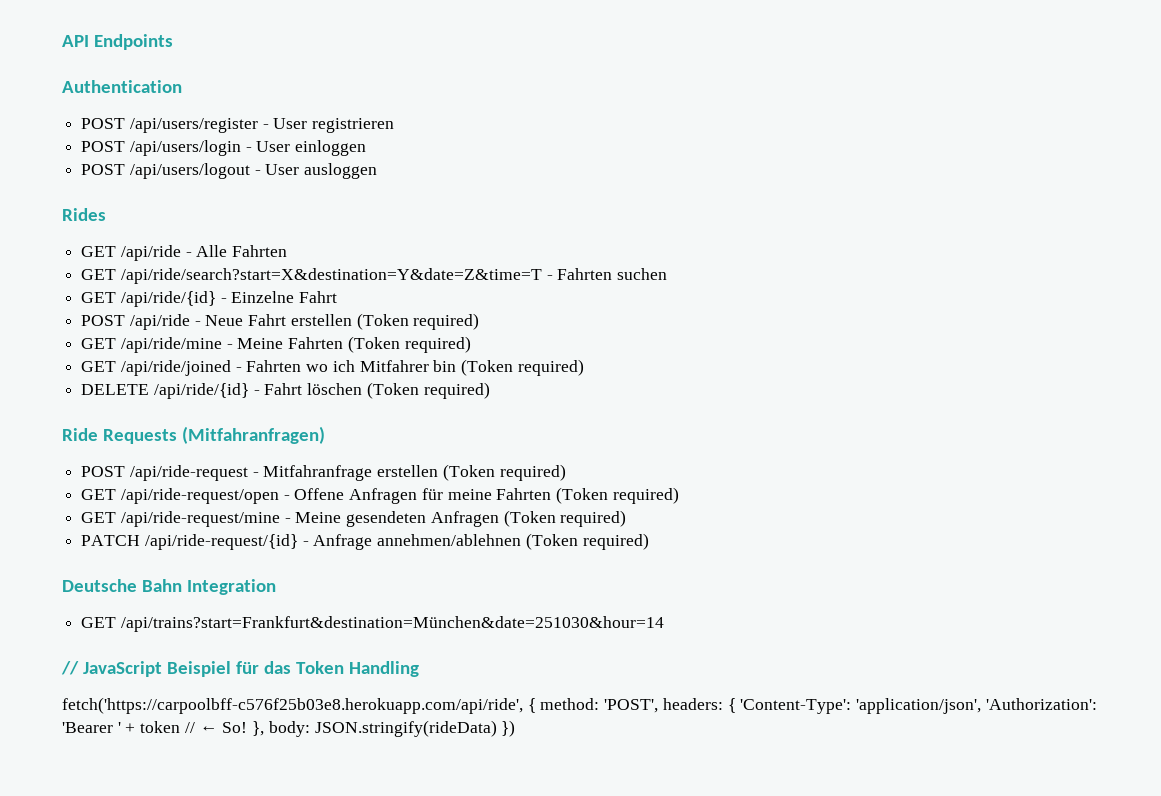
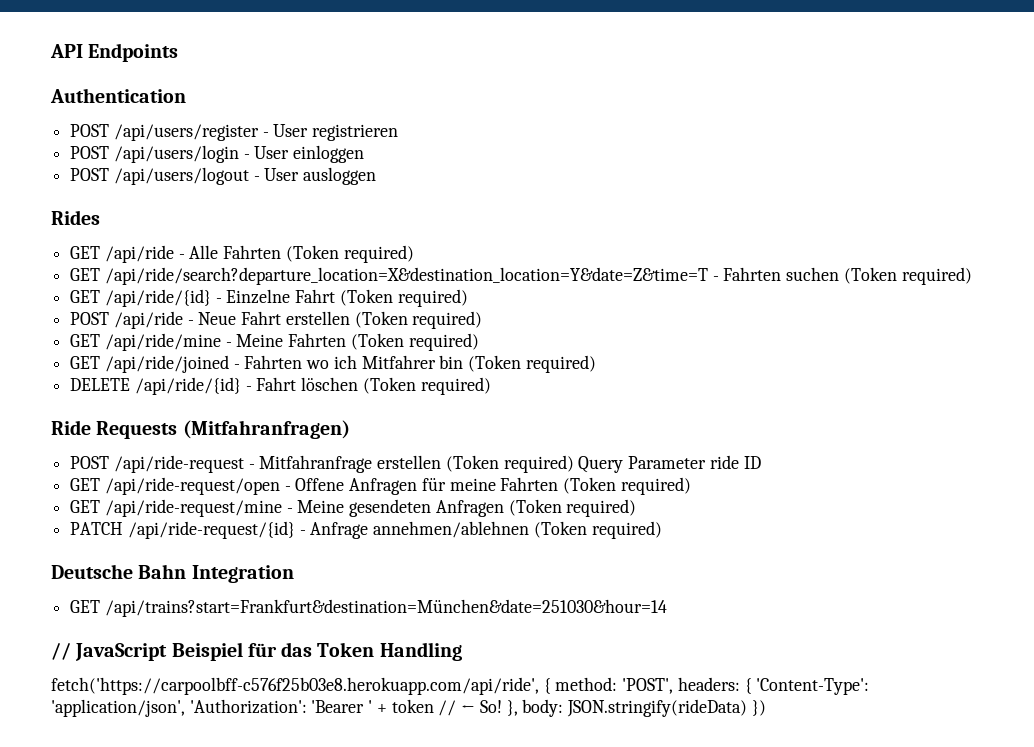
- GET /api/ride - Alle Fahrten
- GET /api/ride/search?start=X&destination=Y&date=Z&time=T - Fahrten suchen
+ GET /api/ride - Alle Fahrten (Token required)
+ GET /api/ride/search?departure_location=X&destination_location=Y&date=Z&time=T - Fahrten suchen (Token required)
- GET /api/ride/{id} - Einzelne Fahrt
+ GET /api/ride/{id} - Einzelne Fahrt (Token required)
- POST /api/ride-request - Mitfahranfrage erstellen (Token required)
+ POST /api/ride-request - Mitfahranfrage erstellen (Token required) Query Parameter ride ID

